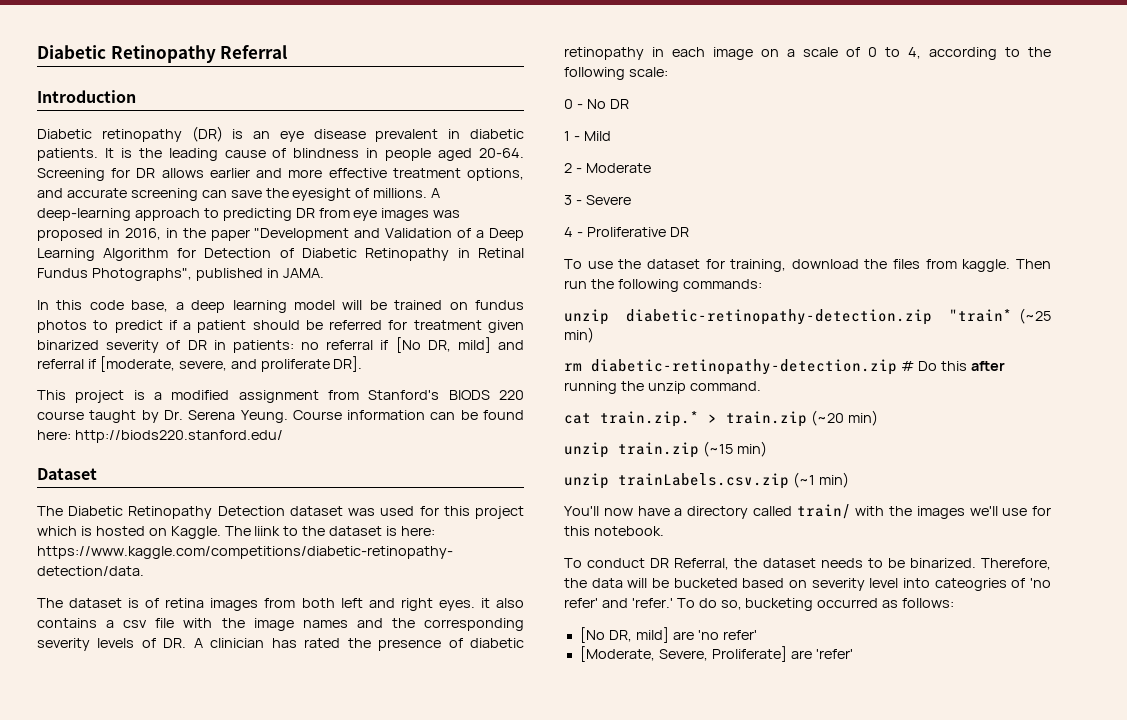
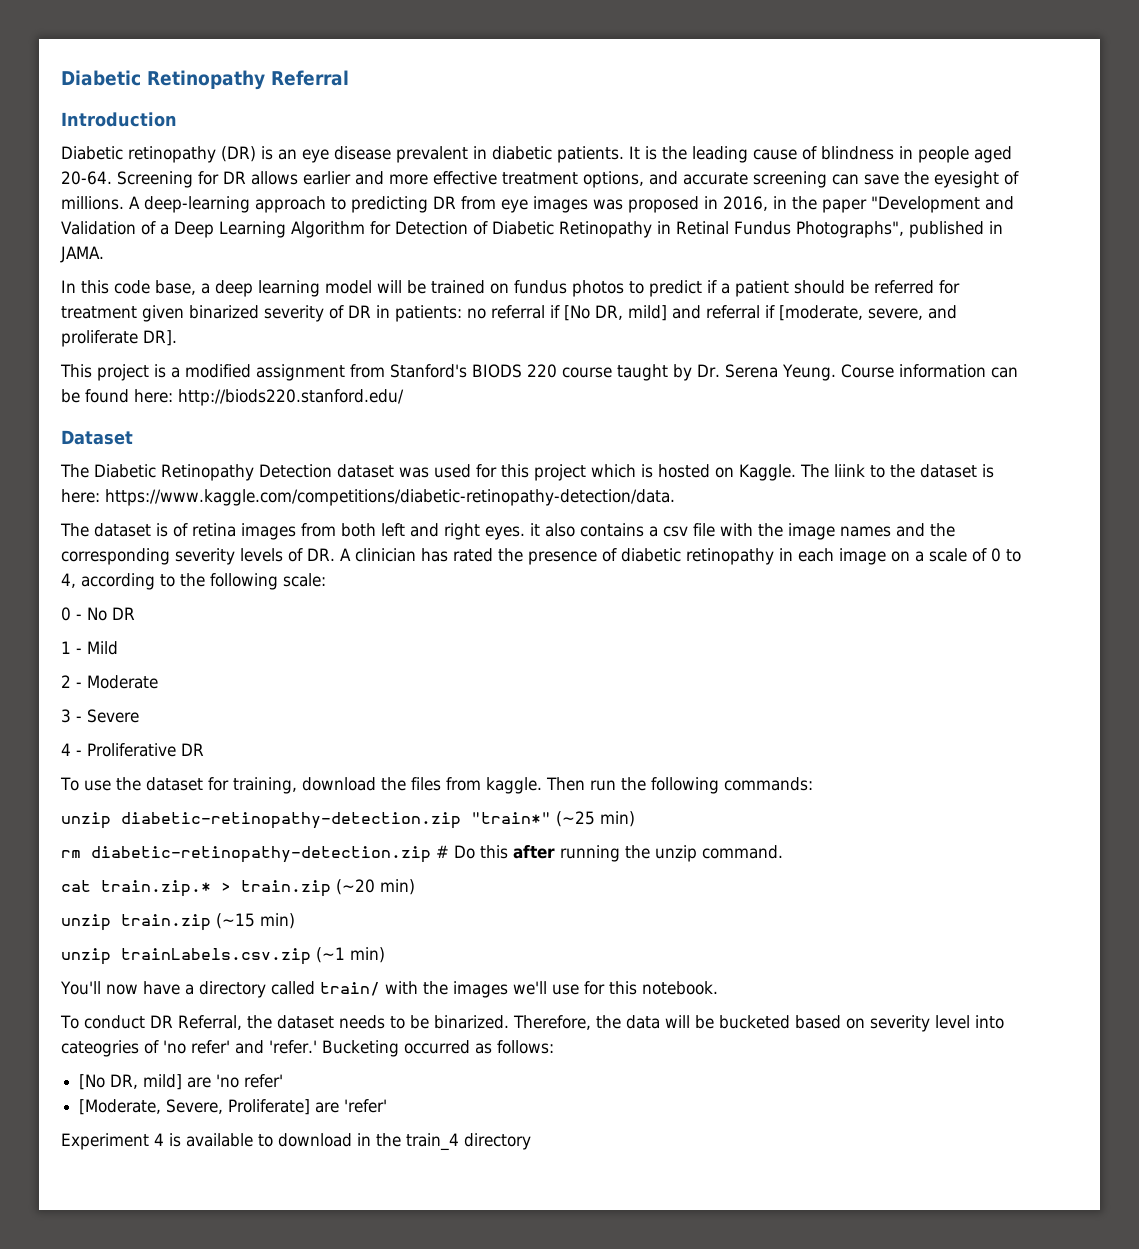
- unzip diabetic-retinopathy-detection.zip "train* (~25 min)
+ unzip diabetic-retinopathy-detection.zip "train*" (~25 min)
- To do so, bucketing occurred as follows:
+ Bucketing occurred as follows:
+ Experiment 4 is available to download in the train_4 directory

